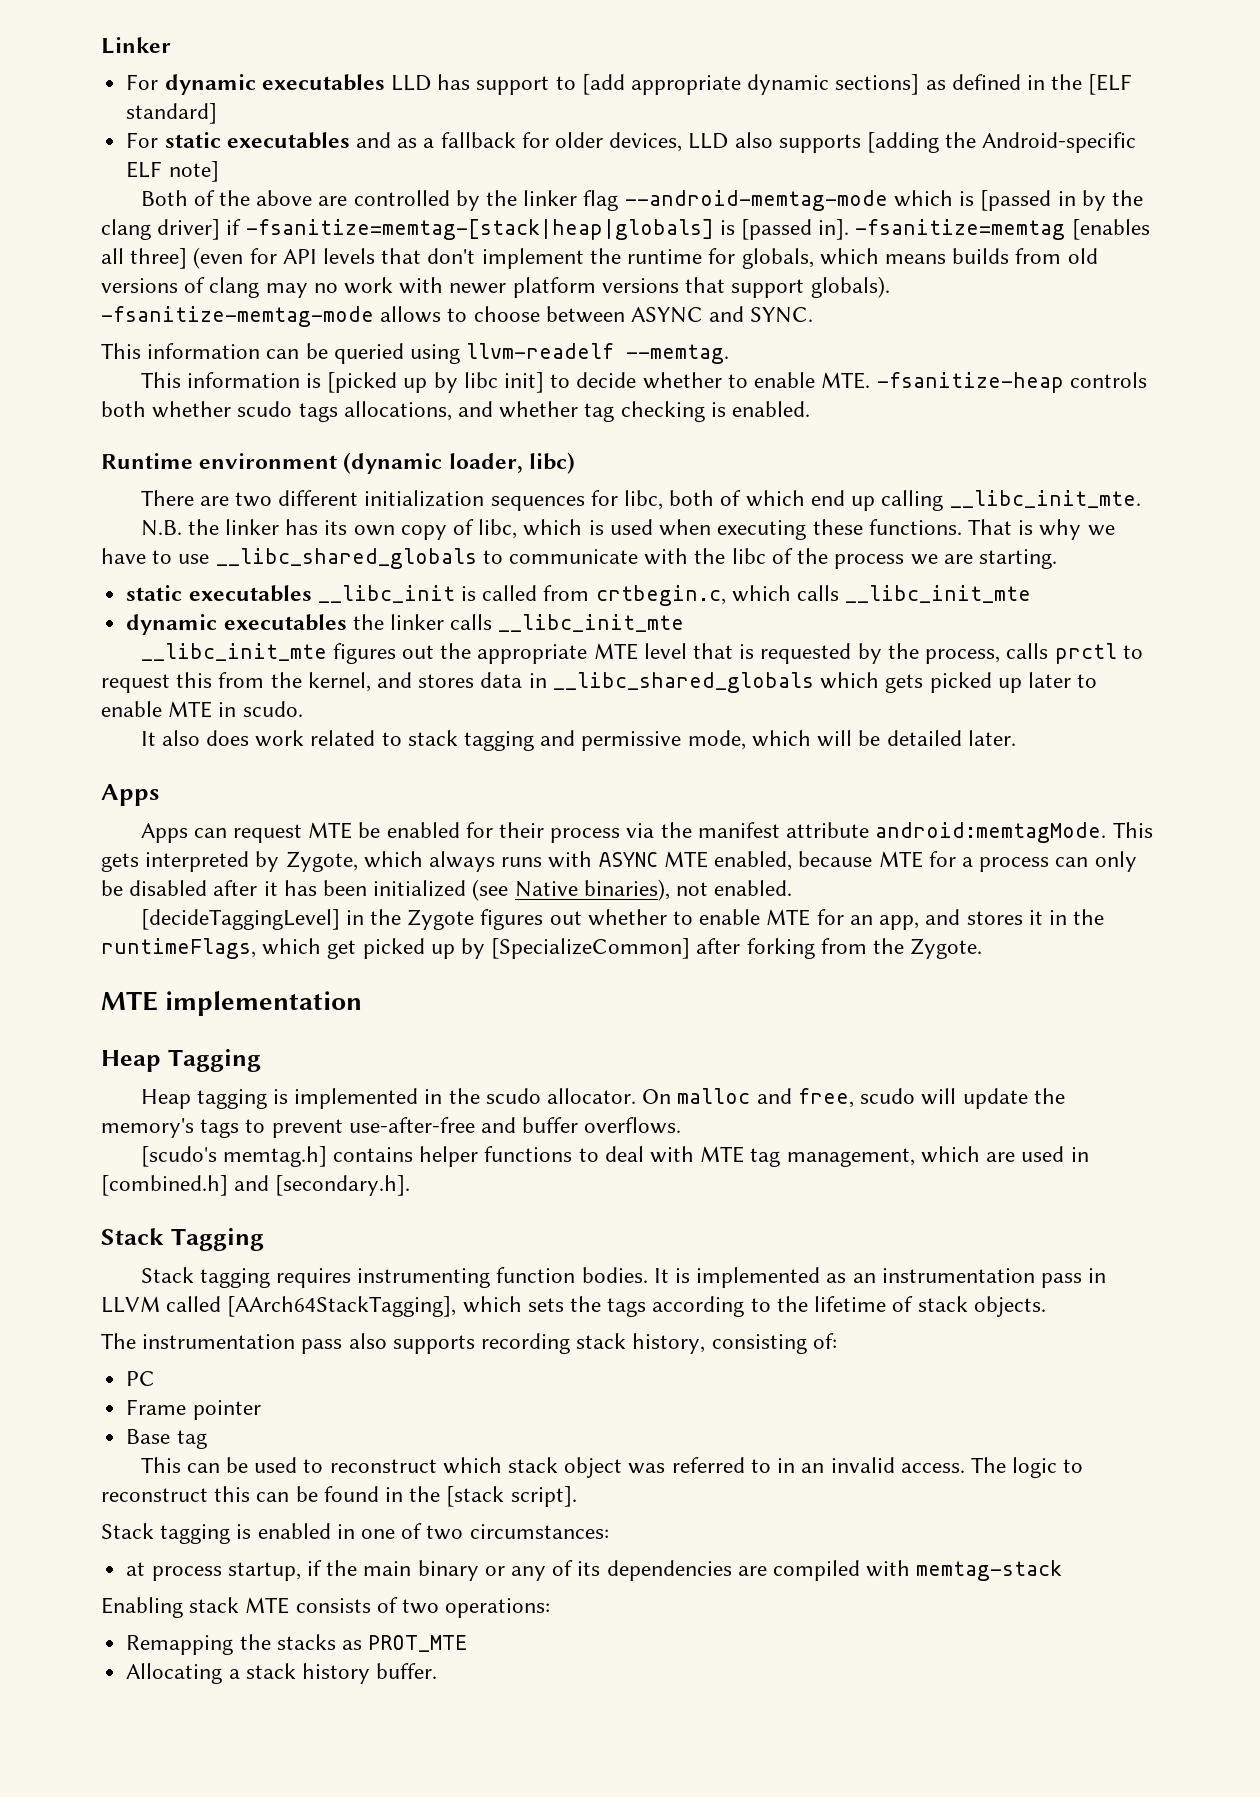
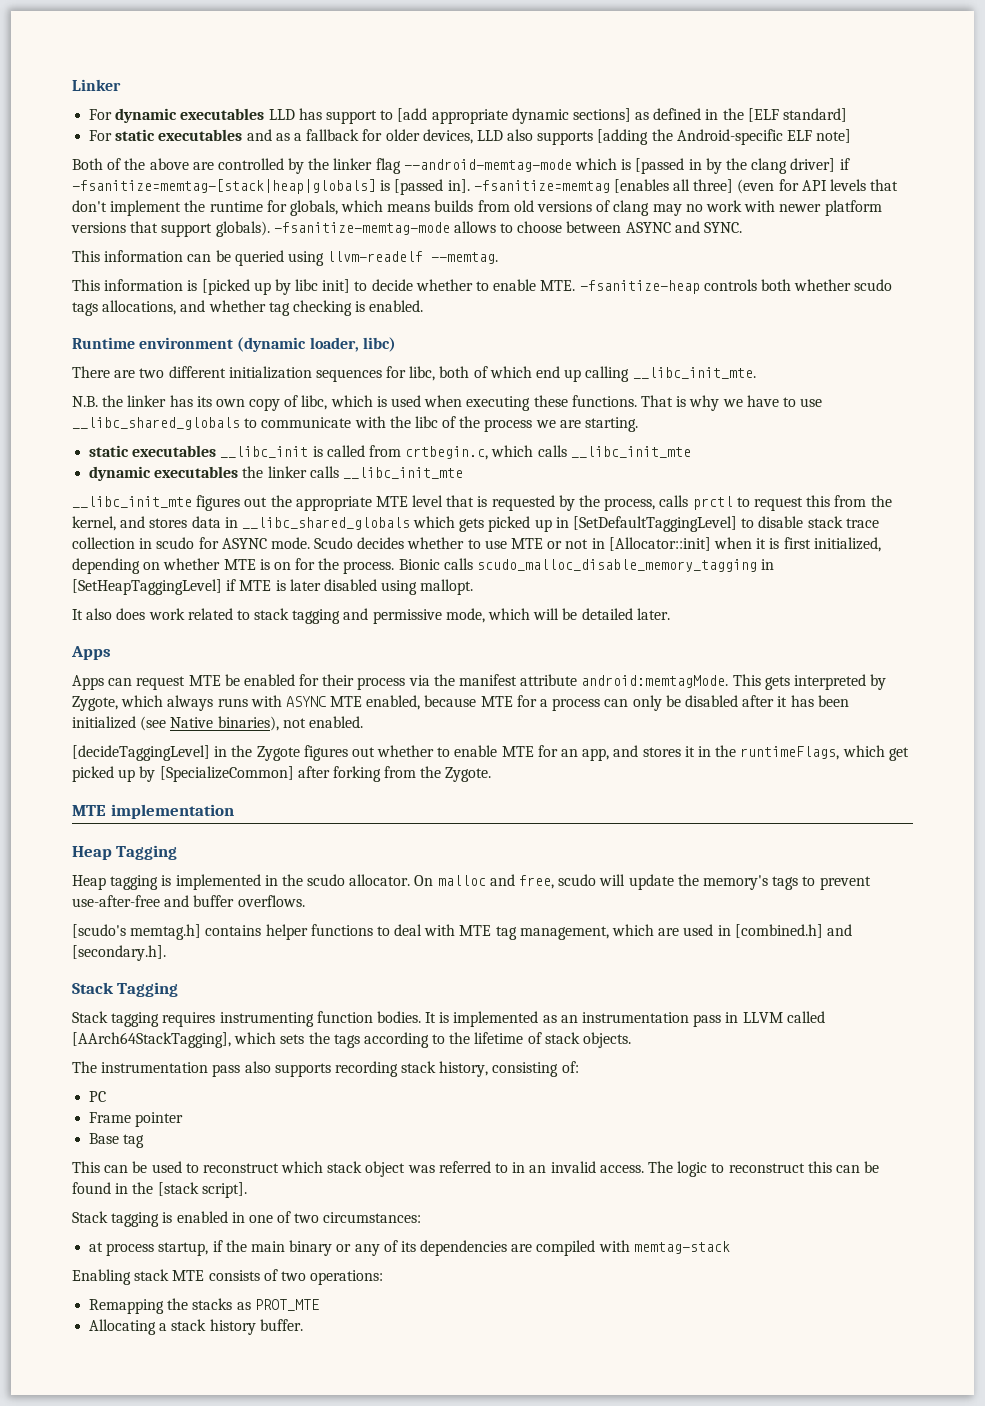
- __libc_init_mte figures out the appropriate MTE level that is requested by the process, calls prctl to request this from the kernel, and stores data in __libc_shared_globals which gets picked up later to enable MTE in scudo.
+ __libc_init_mte figures out the appropriate MTE level that is requested by the process, calls prctl to request this from the kernel, and stores data in __libc_shared_globals which gets picked up in [SetDefaultTaggingLevel] to disable stack trace collection in scudo for ASYNC mode. Scudo decides whether to use MTE or not in [Allocator::init] when it is first initialized, depending on whether MTE is on for the process. Bionic calls scudo_malloc_disable_memory_tagging in [SetHeapTaggingLevel] if MTE is later disabled using mallopt.

